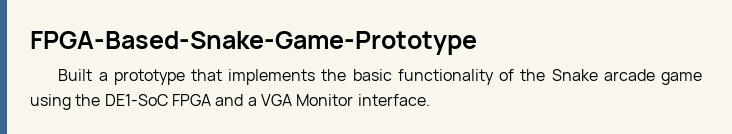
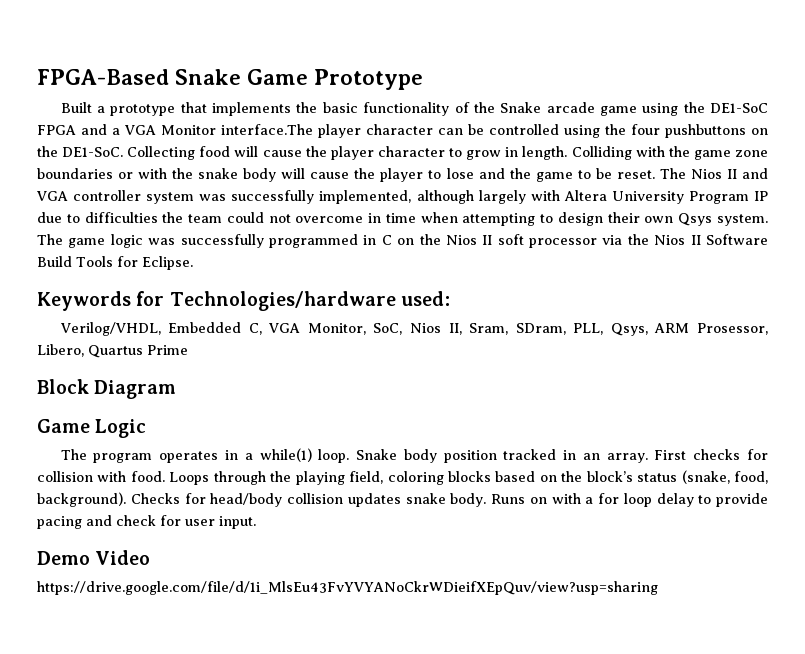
- FPGA-Based-Snake-Game-Prototype
+ FPGA-Based Snake Game Prototype
- Built a prototype that implements the basic functionality of the Snake arcade game using the DE1-SoC FPGA and a VGA Monitor interface.
+ Built a prototype that implements the basic functionality of the Snake arcade game using the DE1-SoC FPGA and a VGA Monitor interface.The player character can be controlled using the four pushbuttons on the DE1-SoC. Collecting food will cause the player character to grow in length. Colliding with the game zone boundaries or with the snake body will cause the player to lose and the game to be reset. The Nios II and VGA controller system was successfully implemented, although largely with Altera University Program IP due to difficulties the team could not overcome in time when attempting to design their own Qsys system. The game logic was successfully programmed in C on the Nios II soft processor via the Nios II Software Build Tools for Eclipse.
+ Keywords for Technologies/hardware used:
+ Verilog/VHDL, Embedded C, VGA Monitor, SoC, Nios II, Sram, SDram, PLL, Qsys, ARM Prosessor, Libero, Quartus Prime
+ Block Diagram
+ Game Logic
+ The program operates in a while(1) loop. Snake body position tracked in an array. First checks for collision with food. Loops through the playing field, coloring blocks based on the block’s status (snake, food, background). Checks for head/body collision updates snake body. Runs on with a for loop delay to provide pacing and check for user input.
+ Demo Video
+ https://drive.google.com/file/d/1i_MlsEu43FvYVYANoCkrWDieifXEpQuv/view?usp=sharing

